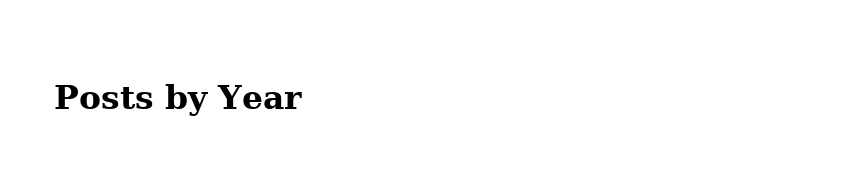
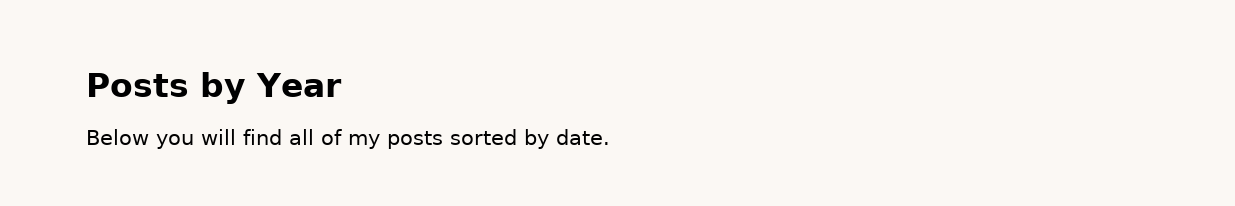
+ Below you will find all of my posts sorted by date.

